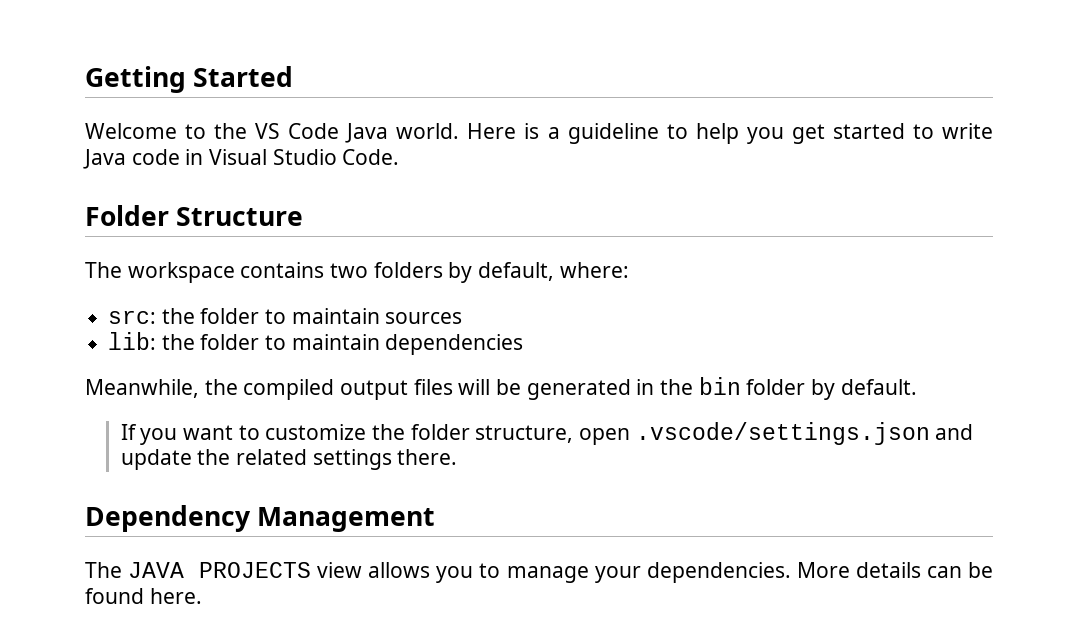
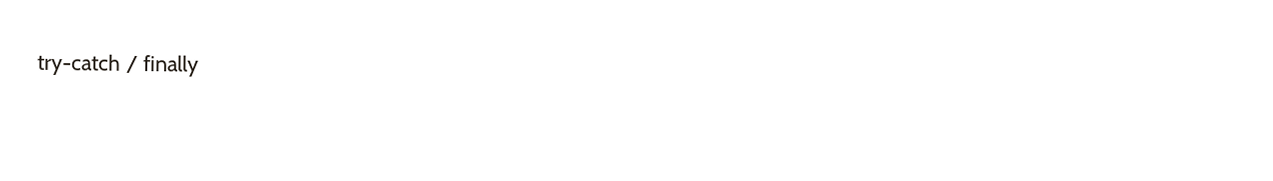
- Getting Started
- Welcome to the VS Code Java world. Here is a guideline to help you get started to write Java code in Visual Studio Code.
- Folder Structure
- The workspace contains two folders by default, where:
- src: the folder to maintain sources
- lib: the folder to maintain dependencies
- Meanwhile, the compiled output files will be generated in the bin folder by default.
- If you want to customize the folder structure, open .vscode/settings.json and update the related settings there.
- Dependency Management
- The JAVA PROJECTS view allows you to manage your dependencies. More details can be found here.
+ try-catch / finally

